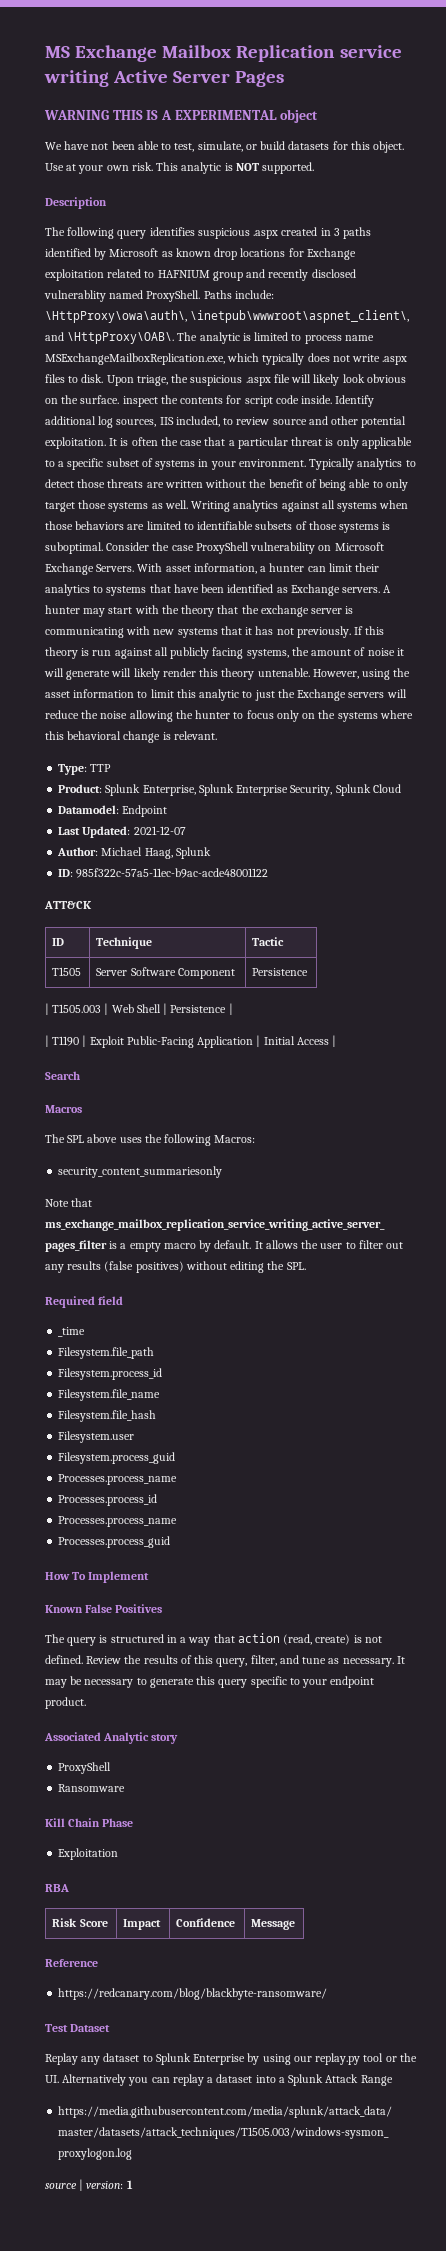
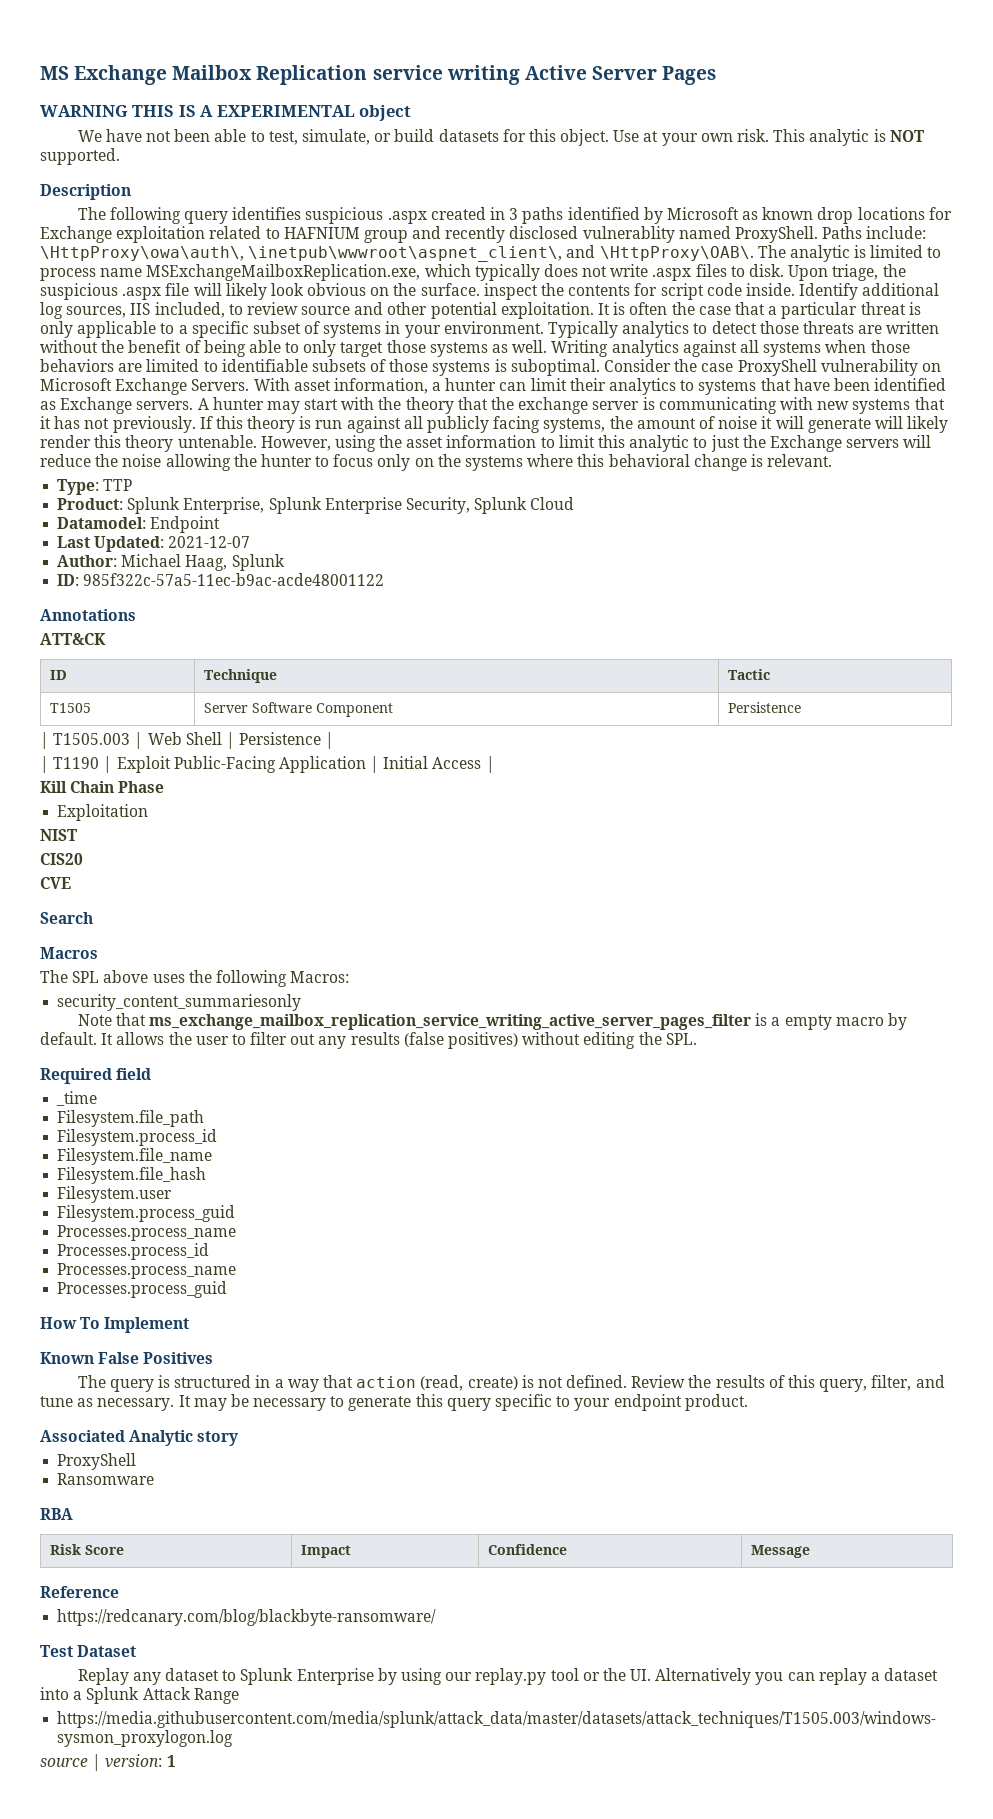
+ Annotations
+ Kill Chain Phase
+ Exploitation
+ NIST
+ CIS20
+ CVE
- Kill Chain Phase
- Exploitation

